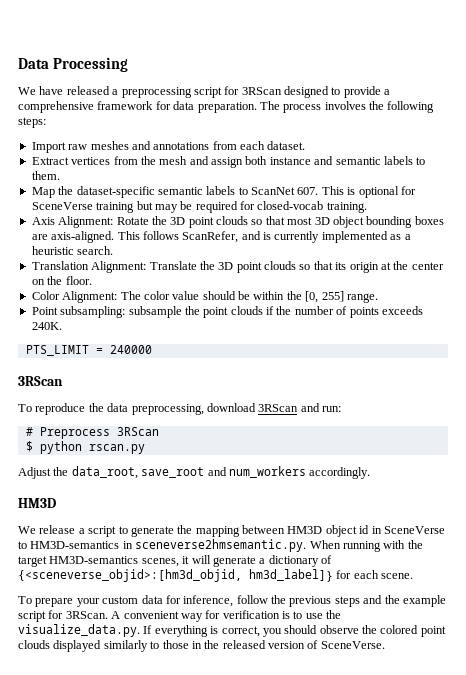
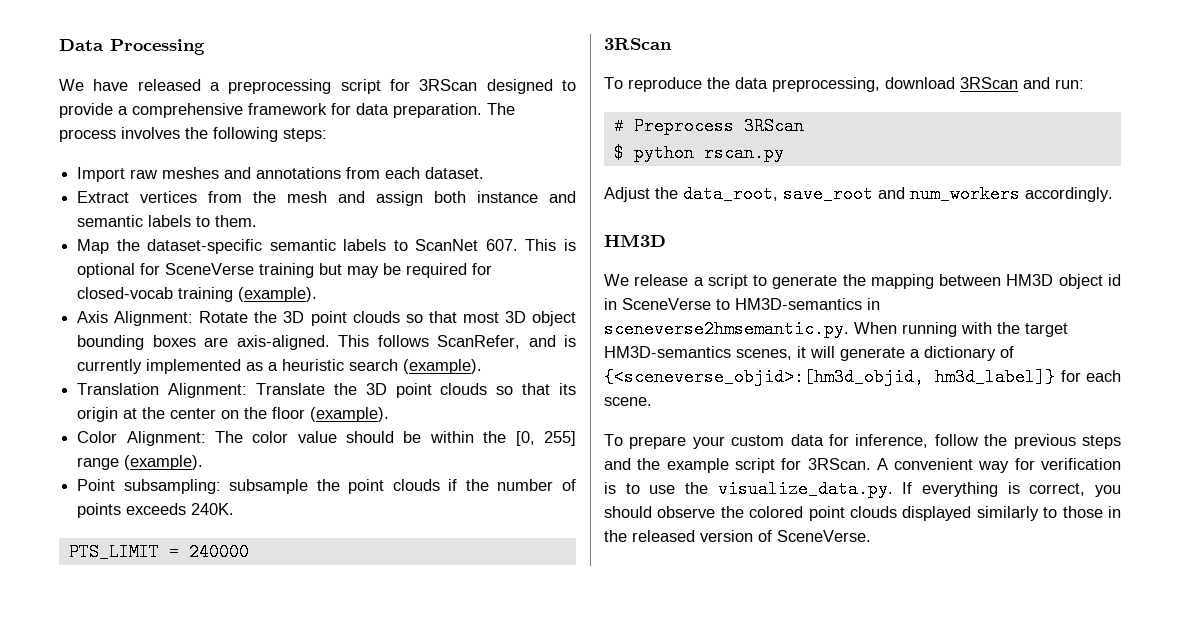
- Map the dataset-specific semantic labels to ScanNet 607. This is optional for SceneVerse training but may be required for closed-vocab training.
+ Map the dataset-specific semantic labels to ScanNet 607. This is optional for SceneVerse training but may be required for closed-vocab training (example).
- This follows ScanRefer, and is currently implemented as a heuristic search.
+ This follows ScanRefer, and is currently implemented as a heuristic search (example).
- Translation Alignment: Translate the 3D point clouds so that its origin at the center on the floor.
+ Translation Alignment: Translate the 3D point clouds so that its origin at the center on the floor (example).
- Color Alignment: The color value should be within the [0, 255] range.
+ Color Alignment: The color value should be within the [0, 255] range (example).

